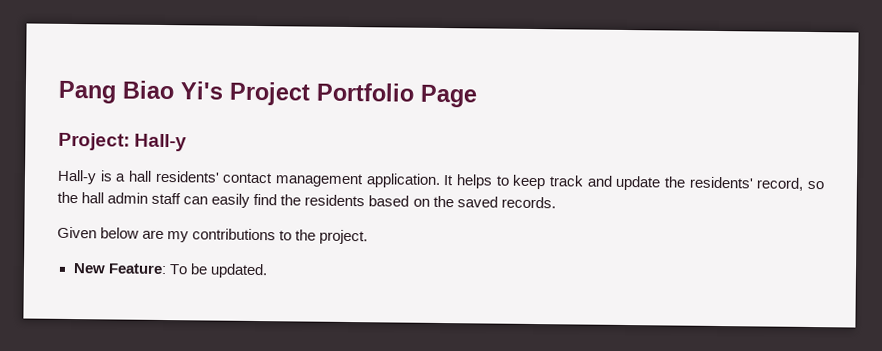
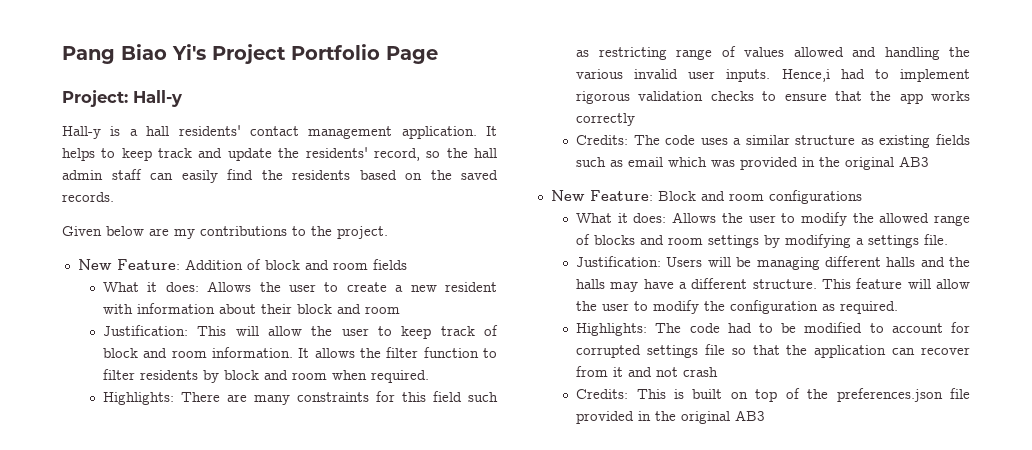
- New Feature: To be updated.
+ New Feature: Addition of block and room fields
+ What it does: Allows the user to create a new resident with information about their block and room
+ Justification: This will allow the user to keep track of block and room information. It allows the filter function to filter residents by block and room when required.
+ Highlights: There are many constraints for this field such as restricting range of values allowed and handling the various invalid user inputs. Hence,i had to implement rigorous validation checks to ensure that the app works correctly
+ Credits: The code uses a similar structure as existing fields such as email which was provided in the original AB3
+ New Feature: Block and room configurations
+ What it does: Allows the user to modify the allowed range of blocks and room settings by modifying a settings file.
+ Justification: Users will be managing different halls and the halls may have a different structure. This feature will allow the user to modify the configuration as required.
+ Highlights: The code had to be modified to account for corrupted settings file so that the application can recover from it and not crash
+ Credits: This is built on top of the preferences.json file provided in the original AB3

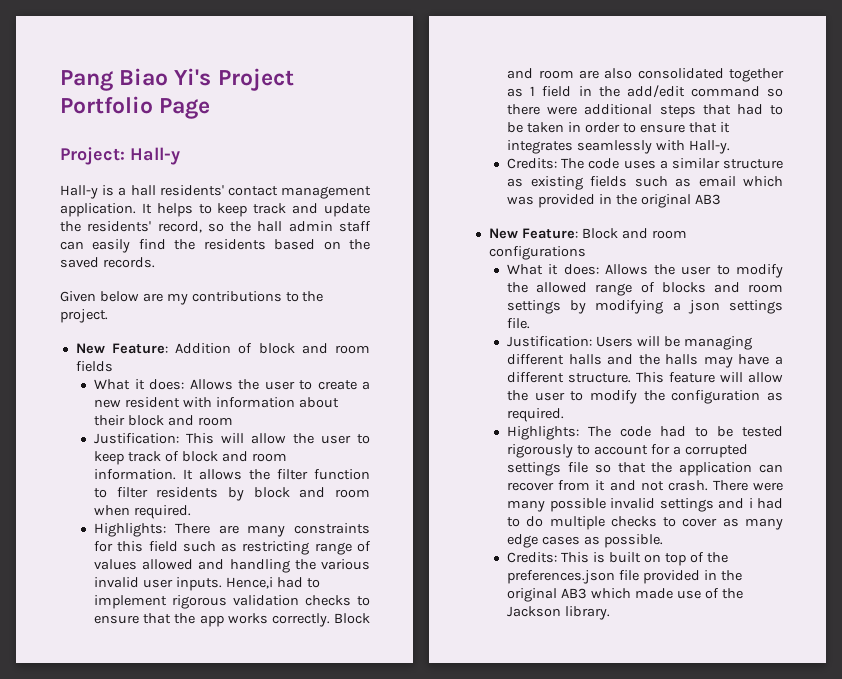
- Hence,i had to implement rigorous validation checks to ensure that the app works correctly
+ Hence,i had to implement rigorous validation checks to ensure that the app works correctly. Block and room are also consolidated together as 1 field in the add/edit command so there were additional steps that had to be taken in order to ensure that it integrates seamlessly with Hall-y.
- What it does: Allows the user to modify the allowed range of blocks and room settings by modifying a settings file.
+ What it does: Allows the user to modify the allowed range of blocks and room settings by modifying a json settings file.
- Highlights: The code had to be modified to account for corrupted settings file so that the application can recover from it and not crash
+ Highlights: The code had to be tested rigorously to account for a corrupted settings file so that the application can recover from it and not crash. There were many possible invalid settings and i had to do multiple checks to cover as many edge cases as possible.
- Credits: This is built on top of the preferences.json file provided in the original AB3
+ Credits: This is built on top of the preferences.json file provided in the original AB3 which made use of the Jackson library.

